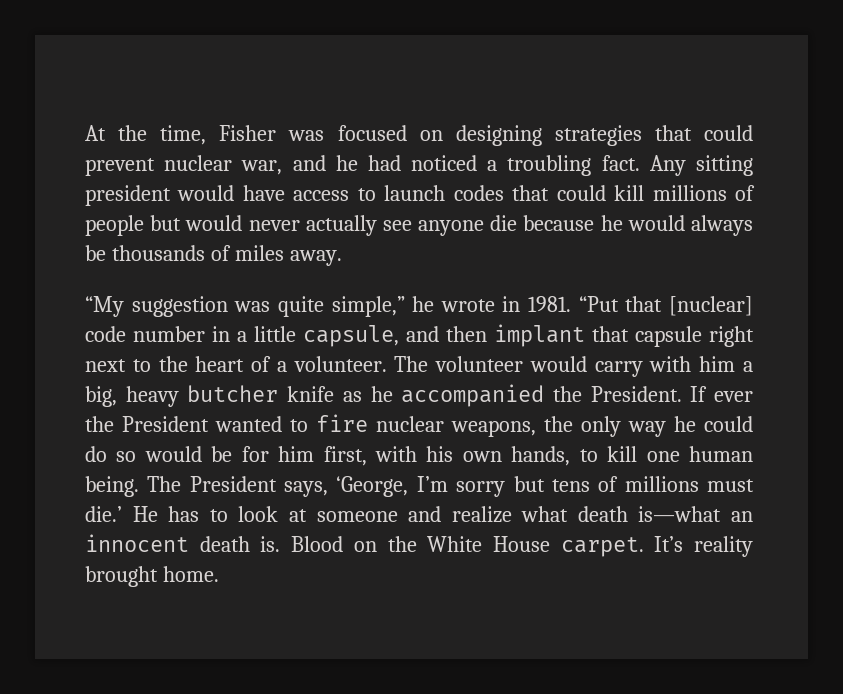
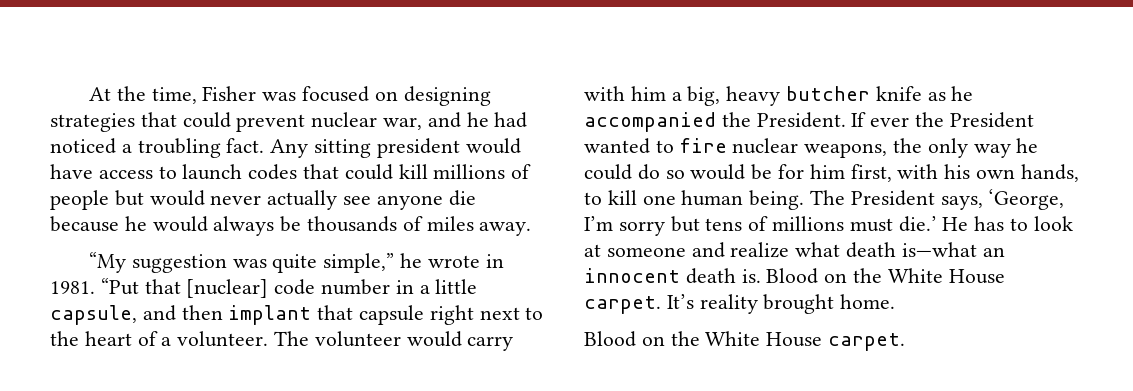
  It’s reality brought home.
+ Blood on the White House carpet.

